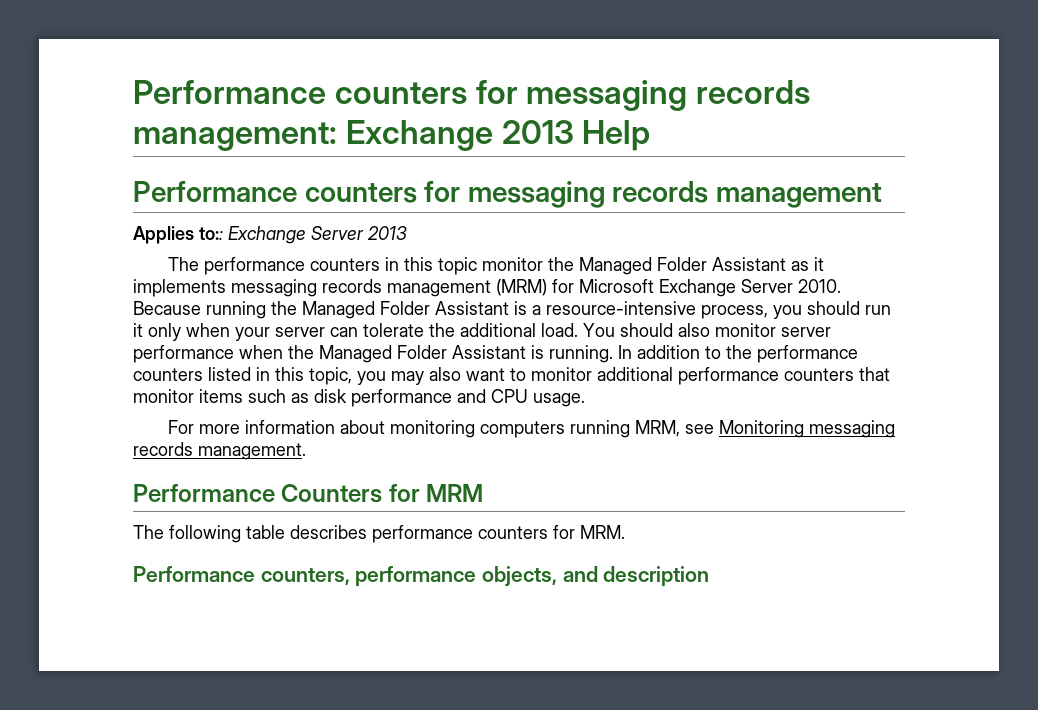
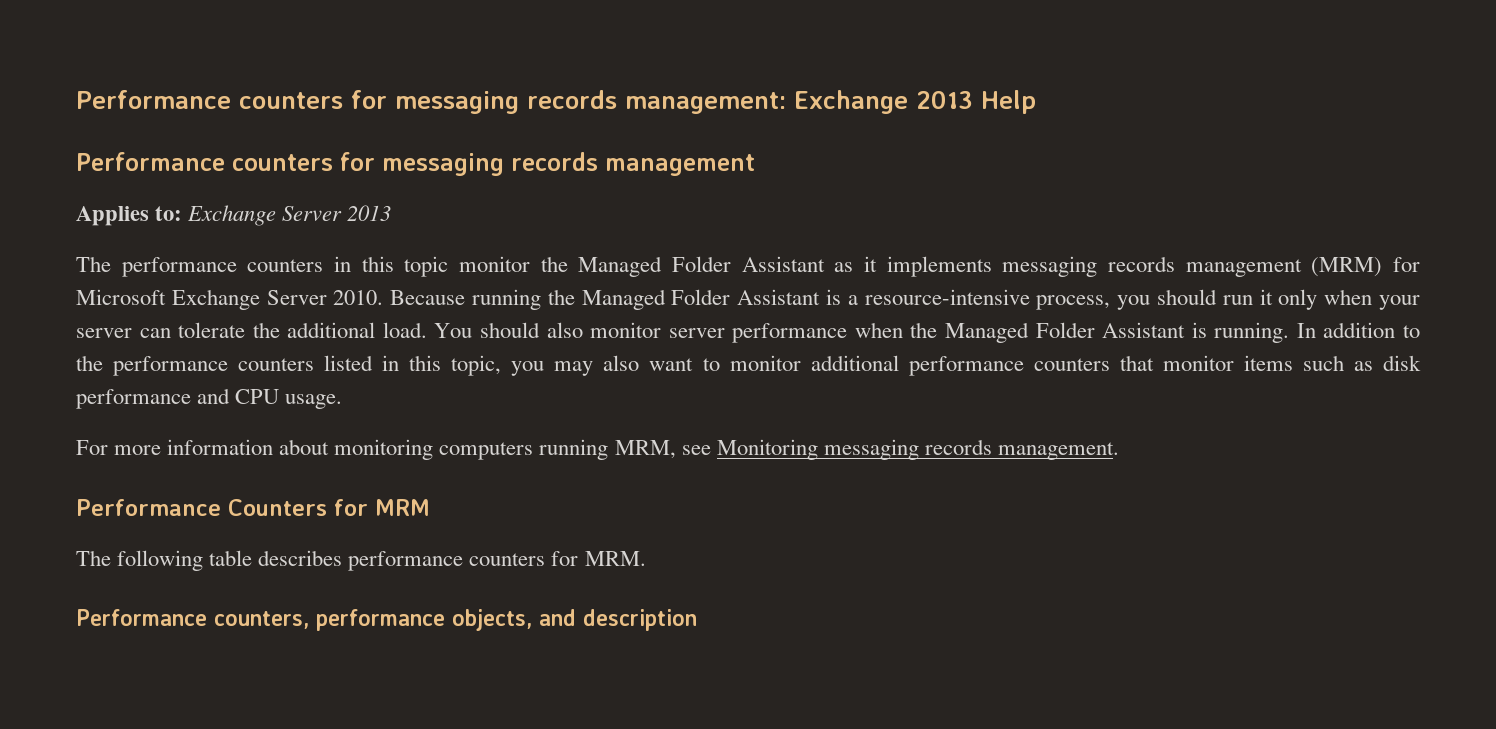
- Applies to:: Exchange Server 2013
+ Applies to: Exchange Server 2013

